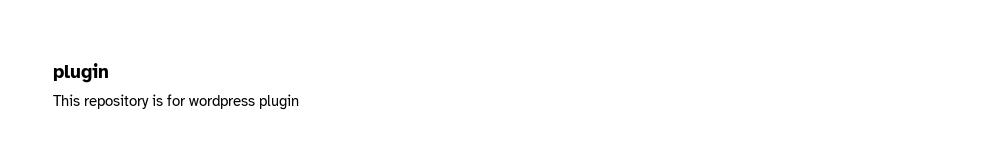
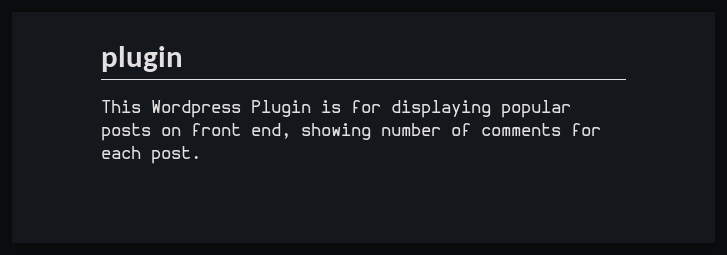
- This repository is for wordpress plugin
+ This Wordpress Plugin is for displaying popular posts on front end, showing number of comments for each post.

